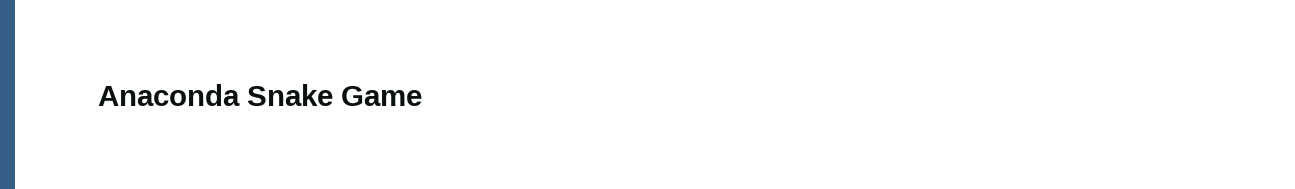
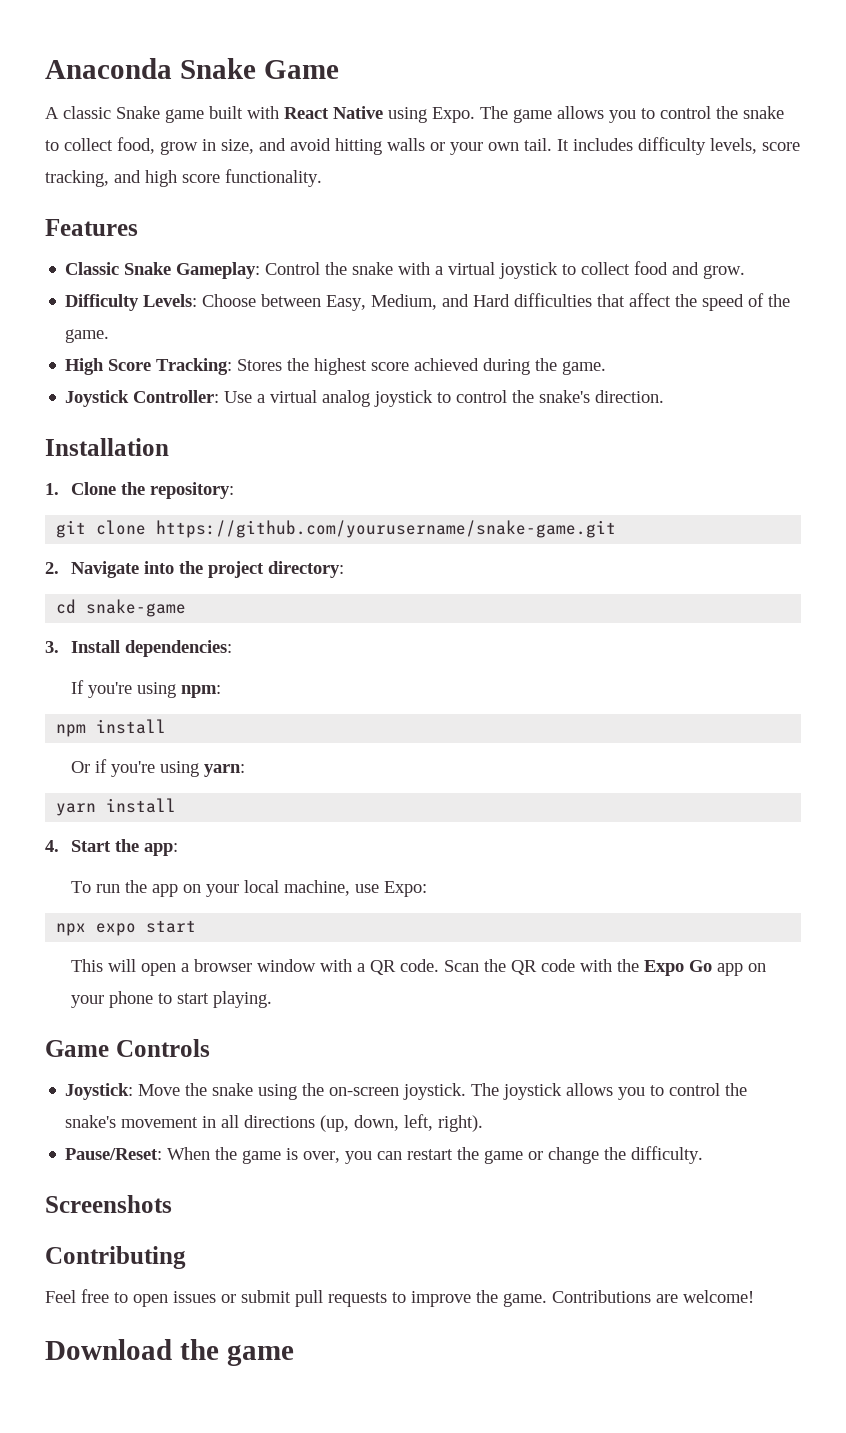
+ A classic Snake game built with React Native using Expo. The game allows you to control the snake to collect food, grow in size, and avoid hitting walls or your own tail. It includes difficulty levels, score tracking, and high score functionality.
+ Features
+ Classic Snake Gameplay: Control the snake with a virtual joystick to collect food and grow.
+ Difficulty Levels: Choose between Easy, Medium, and Hard difficulties that affect the speed of the game.
+ High Score Tracking: Stores the highest score achieved during the game.
+ Joystick Controller: Use a virtual analog joystick to control the snake's direction.
+ Installation
+ 1. Clone the repository:
+ git clone https://github.com/yourusername/snake-game.git
+ 2. Navigate into the project directory:
+ cd snake-game
+ 3. Install dependencies:
+ If you're using npm:
+ npm install
+ Or if you're using yarn:
+ yarn install
+ 4. Start the app:
+ To run the app on your local machine, use Expo:
+ npx expo start
+ This will open a browser window with a QR code. Scan the QR code with the Expo Go app on your phone to start playing.
+ Game Controls
+ Joystick: Move the snake using the on-screen joystick. The joystick allows you to control the snake's movement in all directions (up, down, left, right).
+ Pause/Reset: When the game is over, you can restart the game or change the difficulty.
+ Screenshots
+ Contributing
+ Feel free to open issues or submit pull requests to improve the game. Contributions are welcome!
+ Download the game

